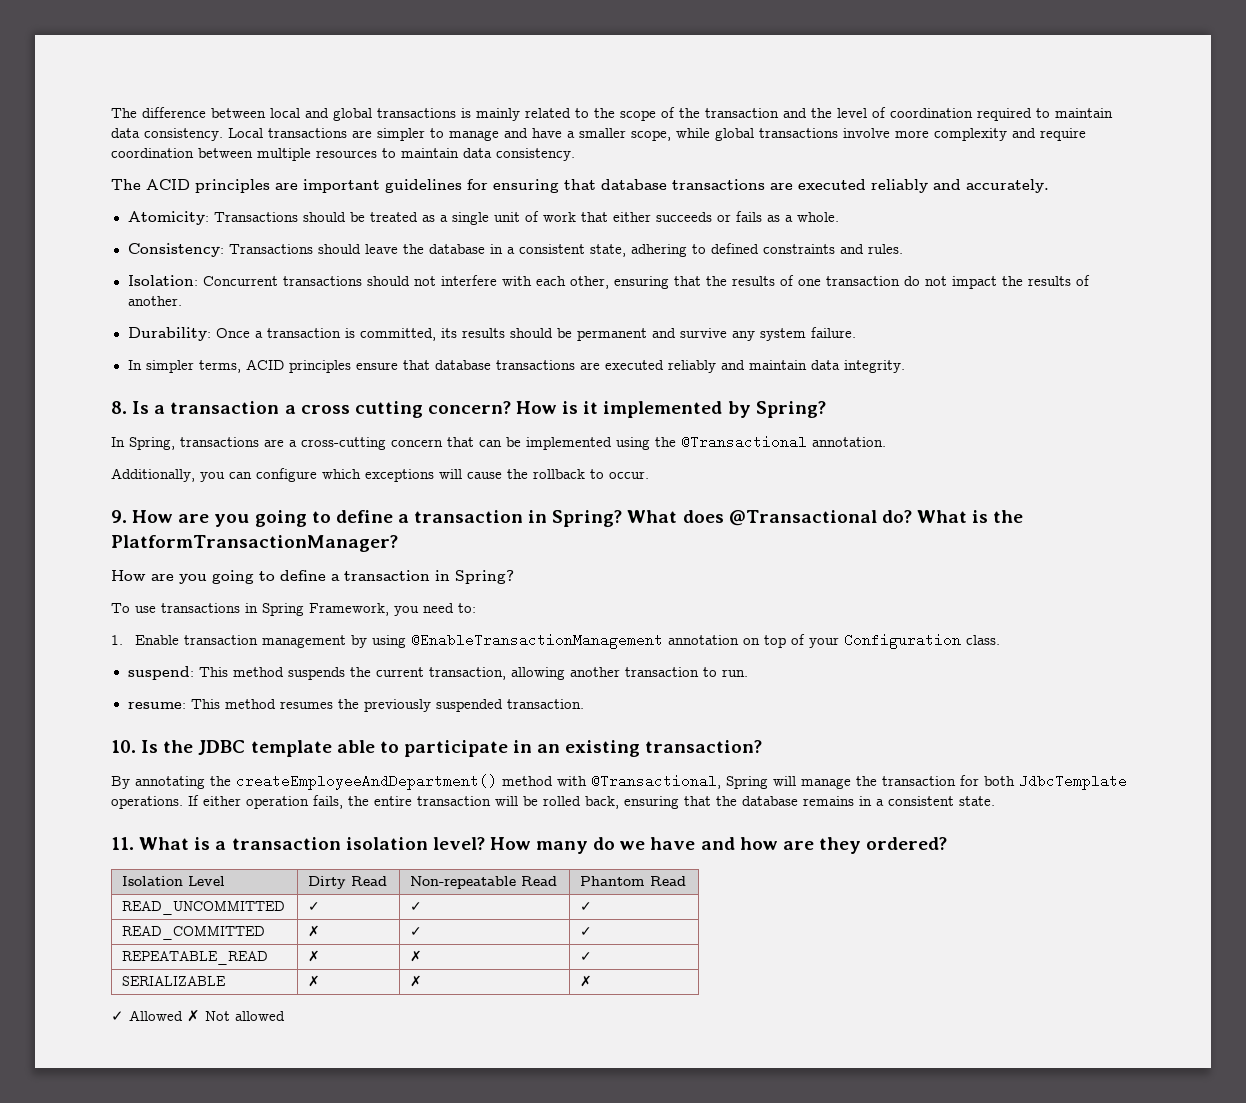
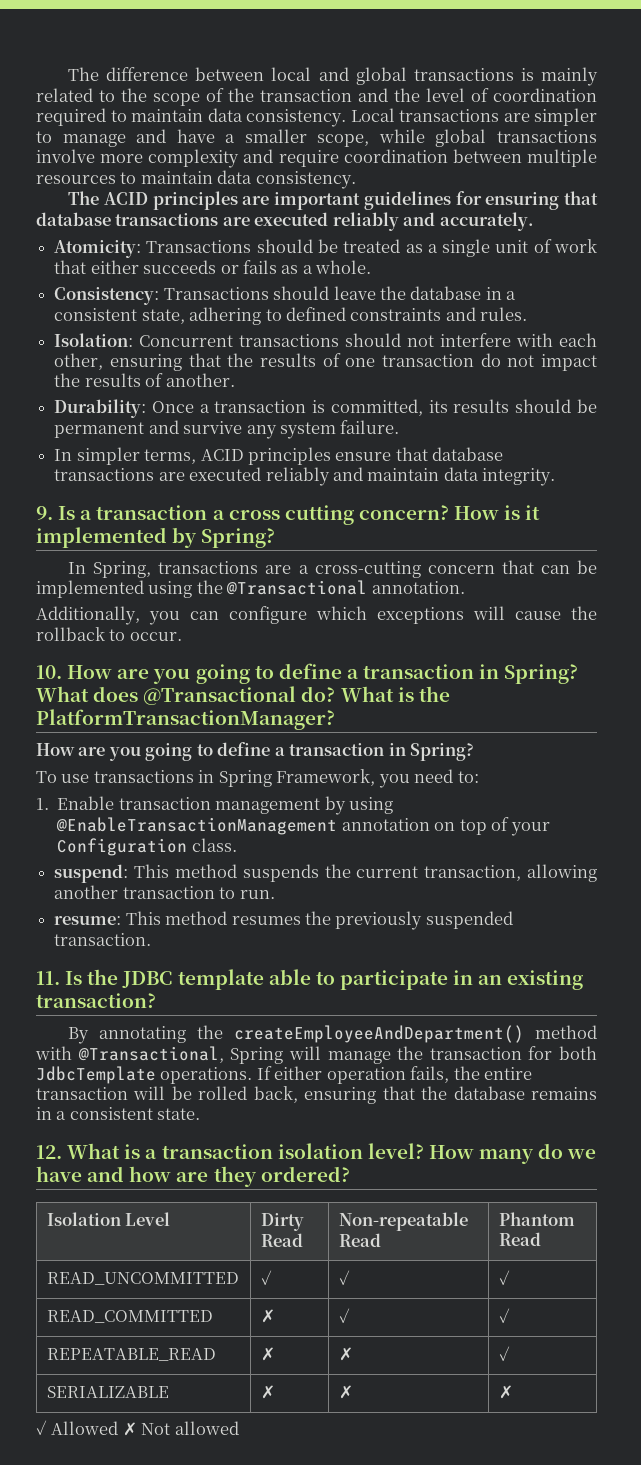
- 8. Is a transaction a cross cutting concern?
+ 9. Is a transaction a cross cutting concern?
- 9. How are you going to define a transaction in Spring?
+ 10. How are you going to define a transaction in Spring?
- 10. Is the JDBC template able to participate in an existing transaction?
+ 11. Is the JDBC template able to participate in an existing transaction?
- 11. What is a transaction isolation level?
+ 12. What is a transaction isolation level?

